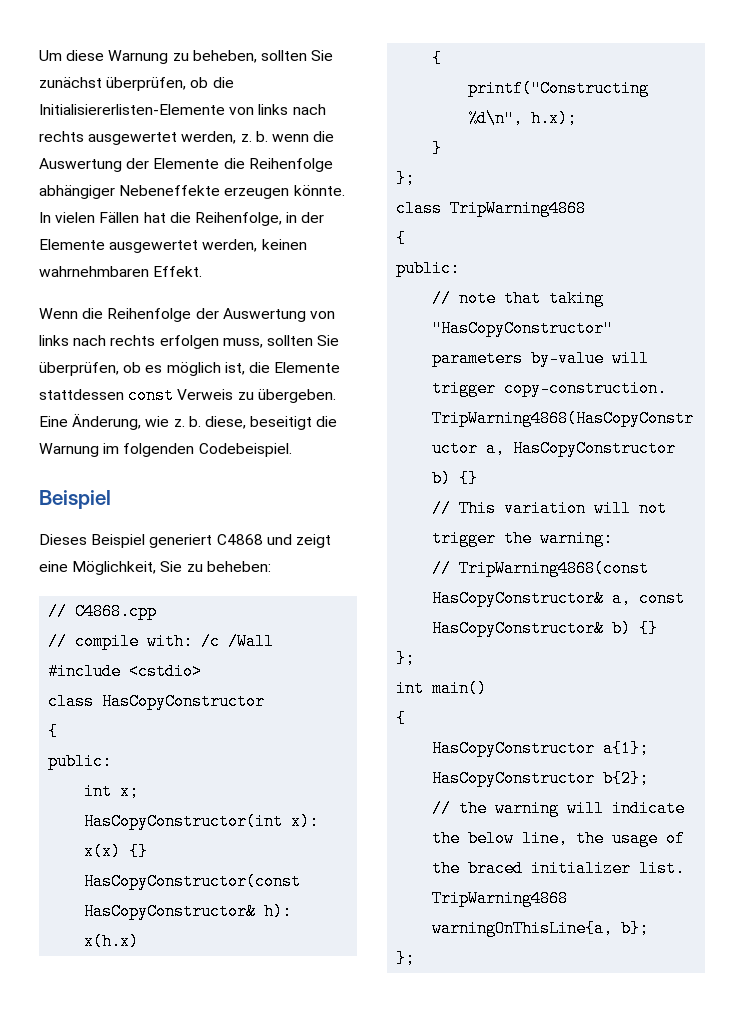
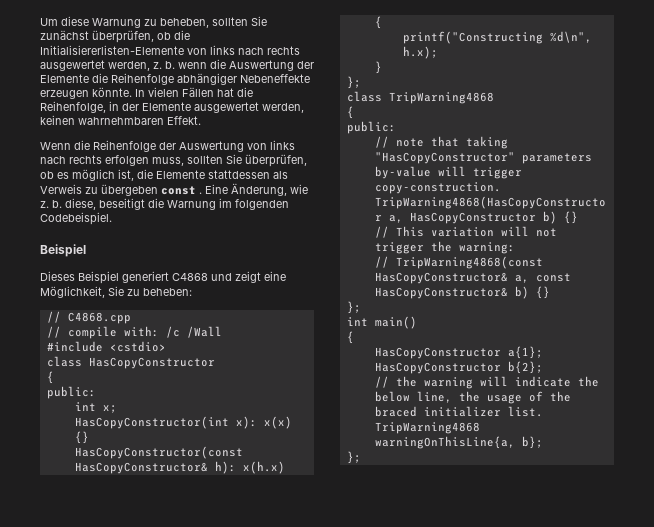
- Wenn die Reihenfolge der Auswertung von links nach rechts erfolgen muss, sollten Sie überprüfen, ob es möglich ist, die Elemente stattdessen const Verweis zu übergeben.
+ Wenn die Reihenfolge der Auswertung von links nach rechts erfolgen muss, sollten Sie überprüfen, ob es möglich ist, die Elemente stattdessen als Verweis zu übergeben const .

